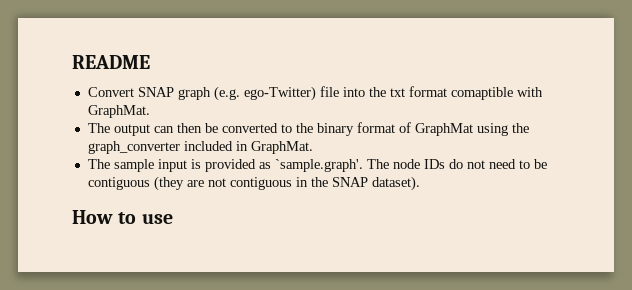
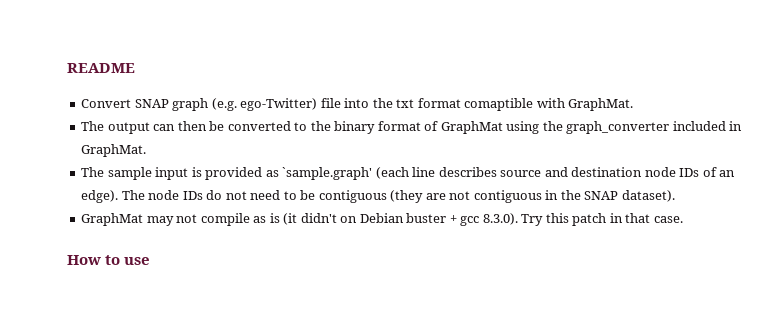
- The sample input is provided as `sample.graph'. The node IDs do not need to be contiguous (they are not contiguous in the SNAP dataset).
+ The sample input is provided as `sample.graph' (each line describes source and destination node IDs of an edge). The node IDs do not need to be contiguous (they are not contiguous in the SNAP dataset).
+ GraphMat may not compile as is (it didn't on Debian buster + gcc 8.3.0). Try this patch in that case.

